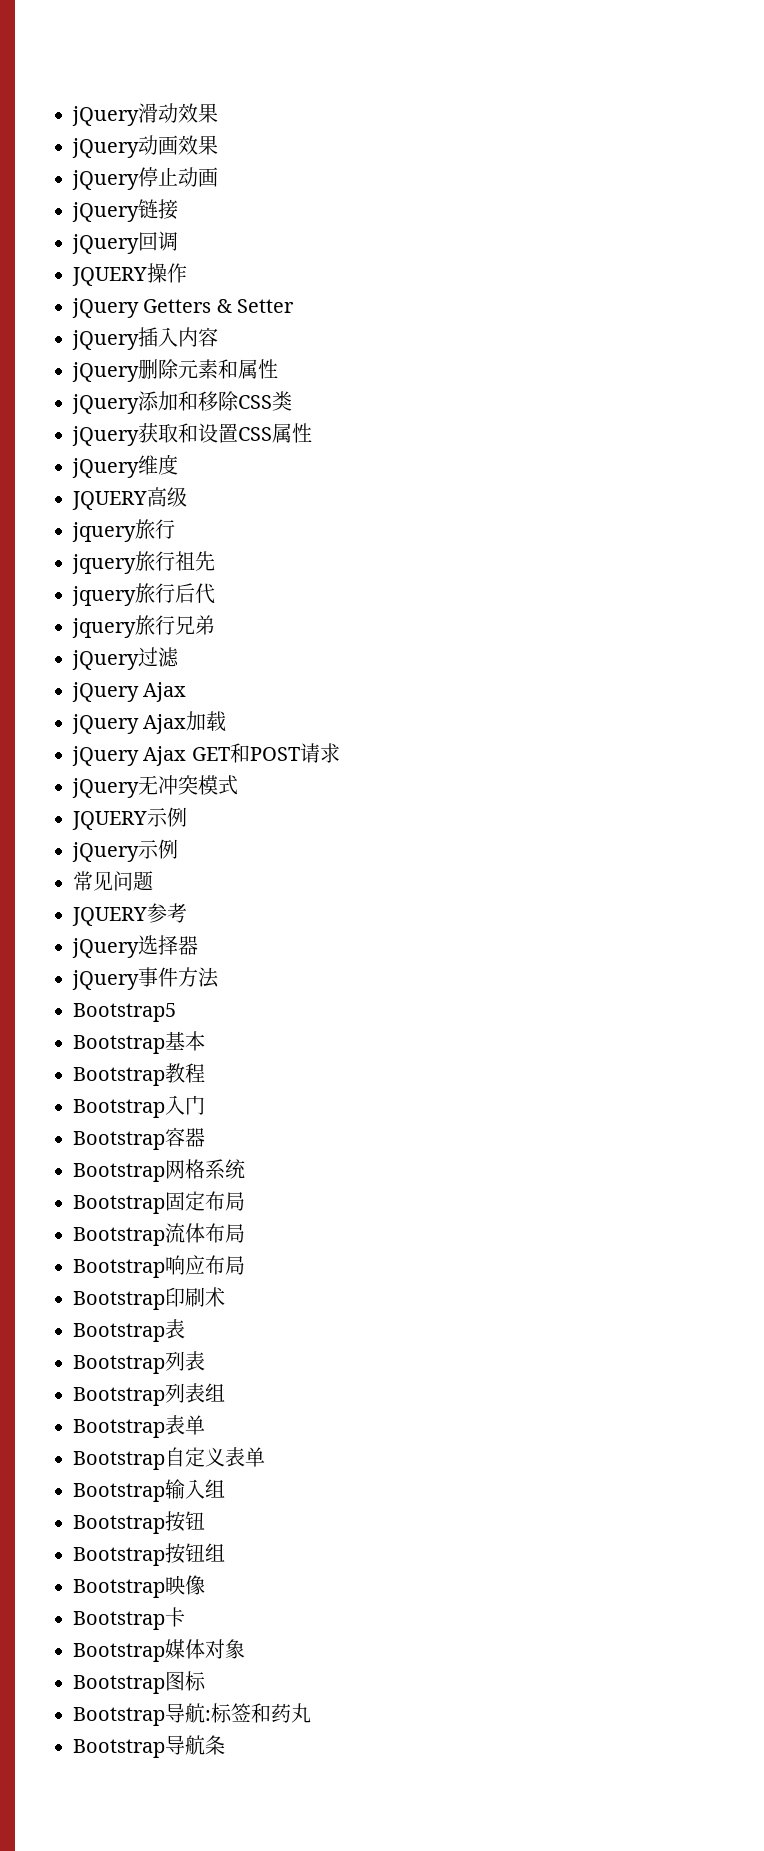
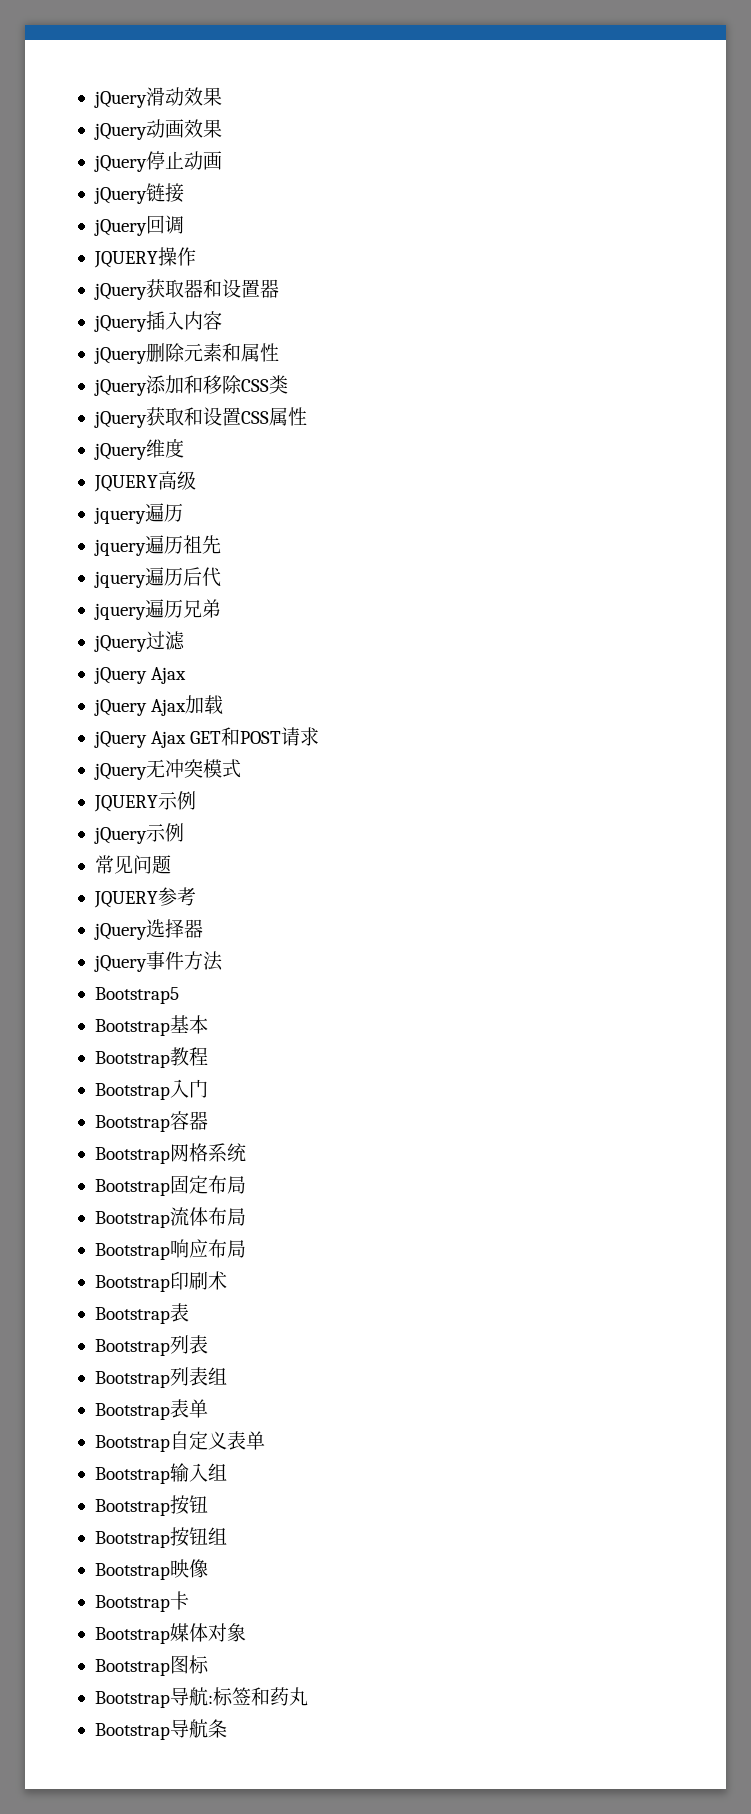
- jQuery Getters & Setter
+ jQuery获取器和设置器
  JQUERY高级
- jquery旅行
- jquery旅行祖先
+ jquery遍历
+ jquery遍历祖先
- jquery旅行后代
+ jquery遍历后代
- jquery旅行兄弟
+ jquery遍历兄弟

